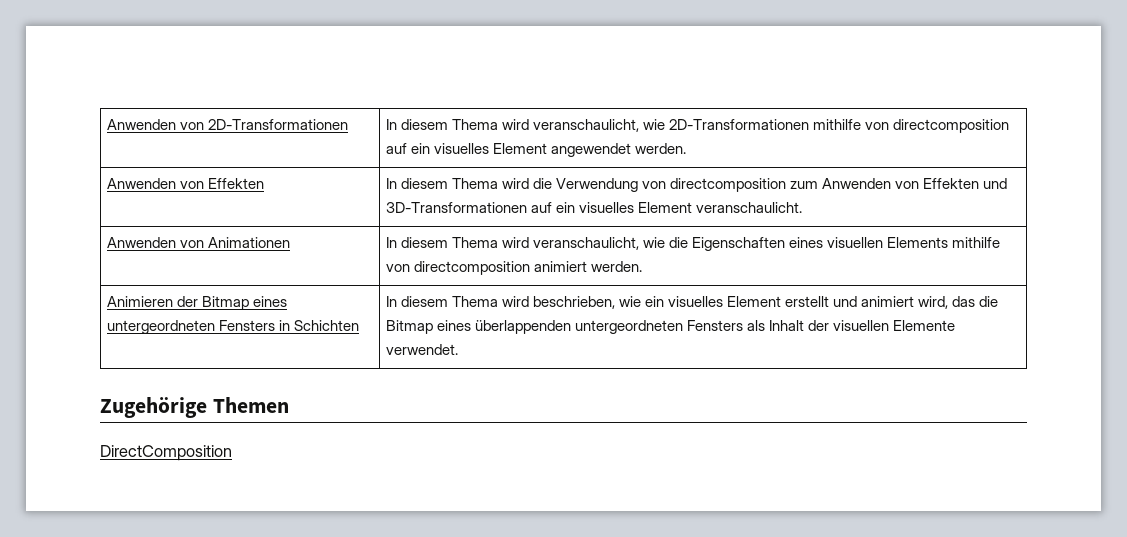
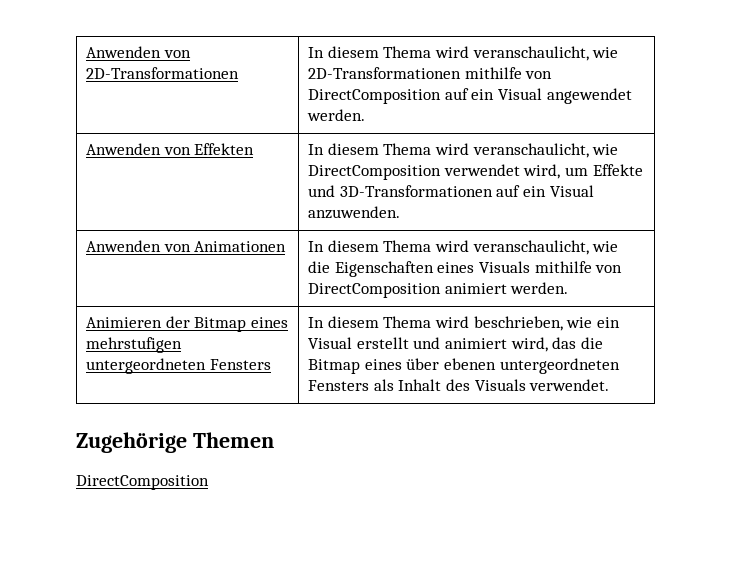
- Anwenden von 2D-Transformationen | In diesem Thema wird veranschaulicht, wie 2D-Transformationen mithilfe von directcomposition auf ein visuelles Element angewendet werden.
+ Anwenden von 2D-Transformationen | In diesem Thema wird veranschaulicht, wie 2D-Transformationen mithilfe von DirectComposition auf ein Visual angewendet werden.
- Anwenden von Effekten | In diesem Thema wird die Verwendung von directcomposition zum Anwenden von Effekten und 3D-Transformationen auf ein visuelles Element veranschaulicht.
+ Anwenden von Effekten | In diesem Thema wird veranschaulicht, wie DirectComposition verwendet wird, um Effekte und 3D-Transformationen auf ein Visual anzuwenden.
- Anwenden von Animationen | In diesem Thema wird veranschaulicht, wie die Eigenschaften eines visuellen Elements mithilfe von directcomposition animiert werden.
+ Anwenden von Animationen | In diesem Thema wird veranschaulicht, wie die Eigenschaften eines Visuals mithilfe von DirectComposition animiert werden.
- Animieren der Bitmap eines untergeordneten Fensters in Schichten | In diesem Thema wird beschrieben, wie ein visuelles Element erstellt und animiert wird, das die Bitmap eines überlappenden untergeordneten Fensters als Inhalt der visuellen Elemente verwendet.
+ Animieren der Bitmap eines mehrstufigen untergeordneten Fensters | In diesem Thema wird beschrieben, wie ein Visual erstellt und animiert wird, das die Bitmap eines über ebenen untergeordneten Fensters als Inhalt des Visuals verwendet.

